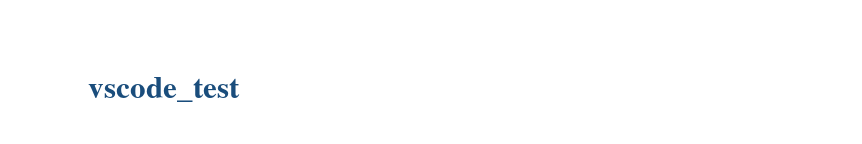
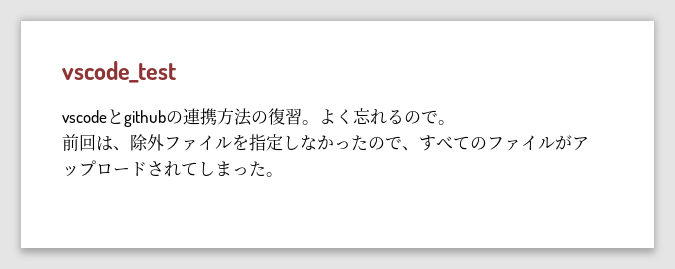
+ vscodeとgithubの連携方法の復習。よく忘れるので。
+ 前回は、除外ファイルを指定しなかったので、すべてのファイルがアップロードされてしまった。

